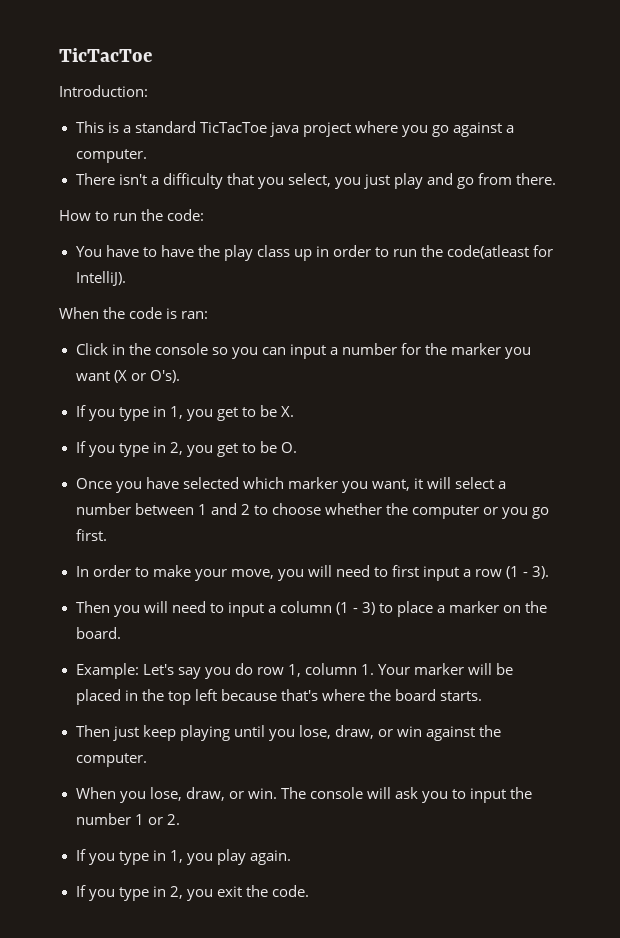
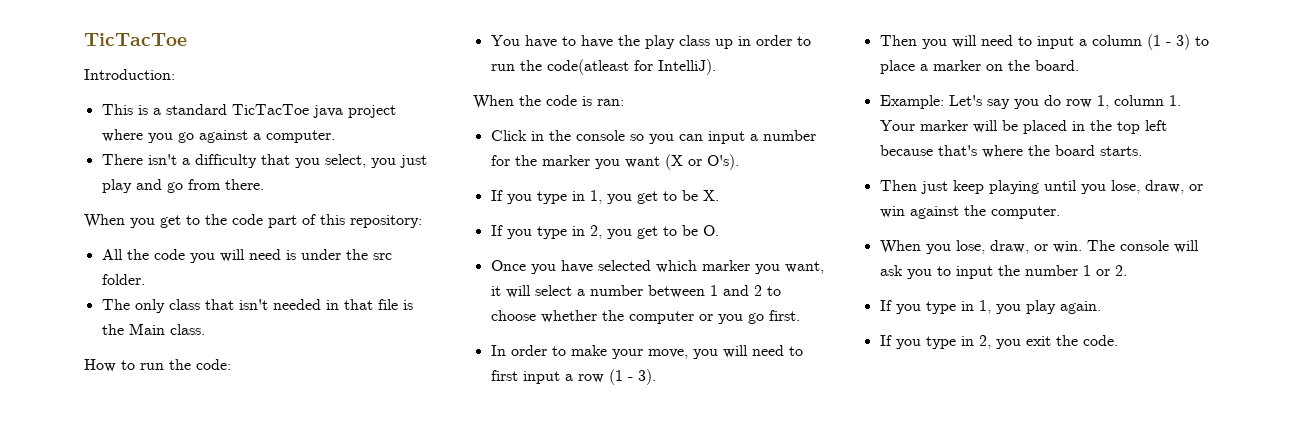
+ When you get to the code part of this repository:
+ All the code you will need is under the src folder.
+ The only class that isn't needed in that file is the Main class.

